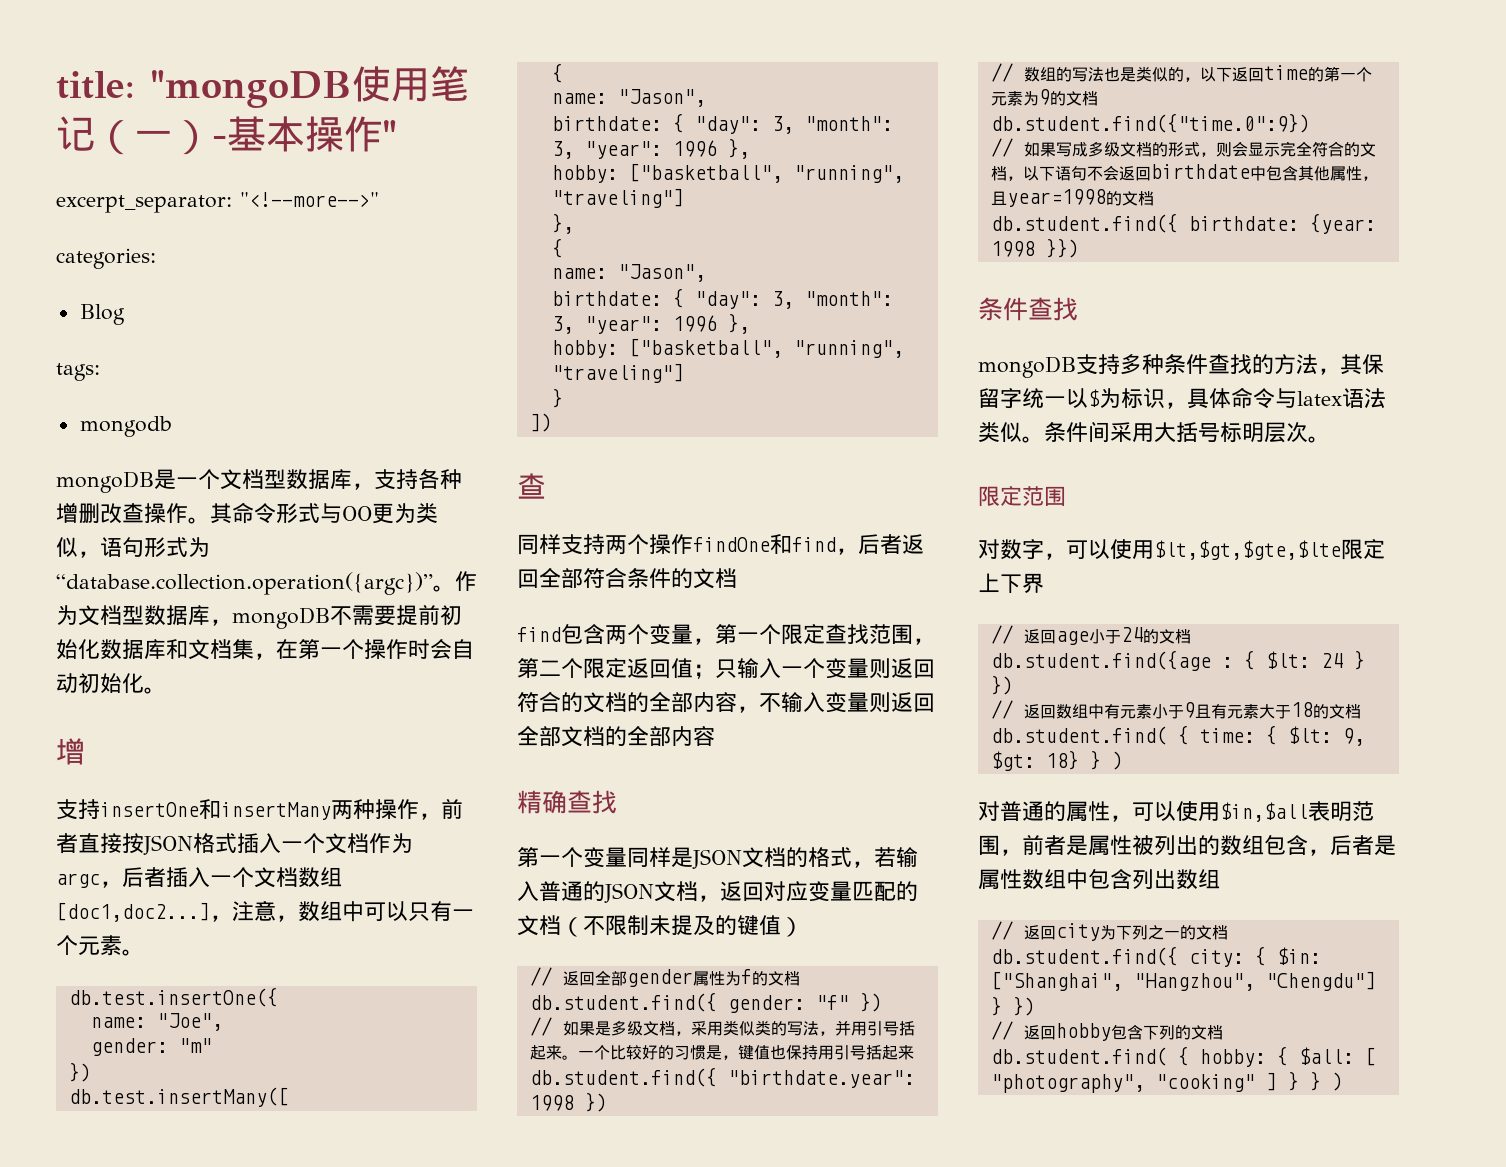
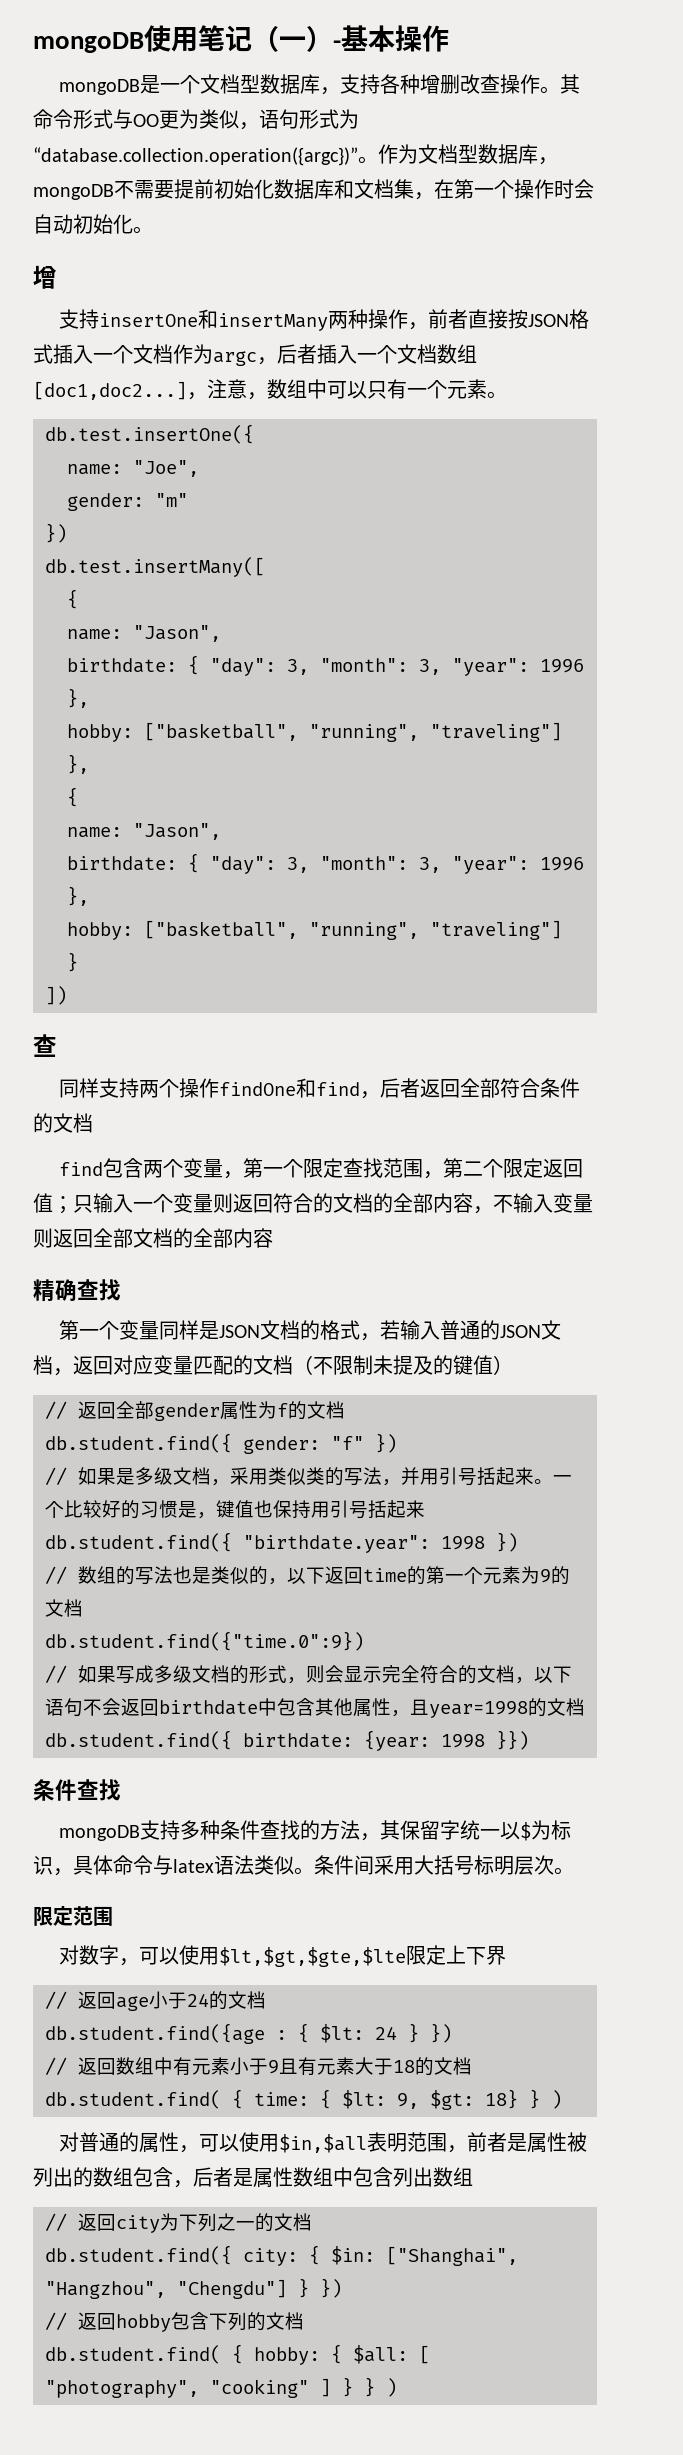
- title: "mongoDB使用笔记（一）-基本操作"
- excerpt_separator: "<!--more-->"
- categories:
- Blog
- tags:
- mongodb
+ mongoDB使用笔记（一）-基本操作

